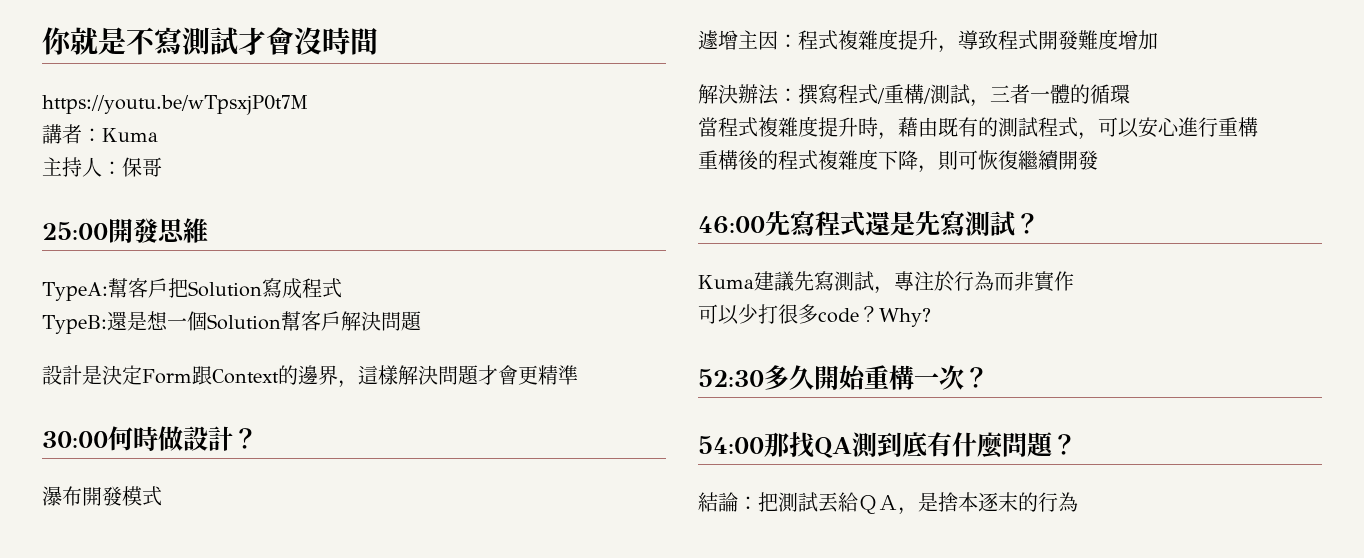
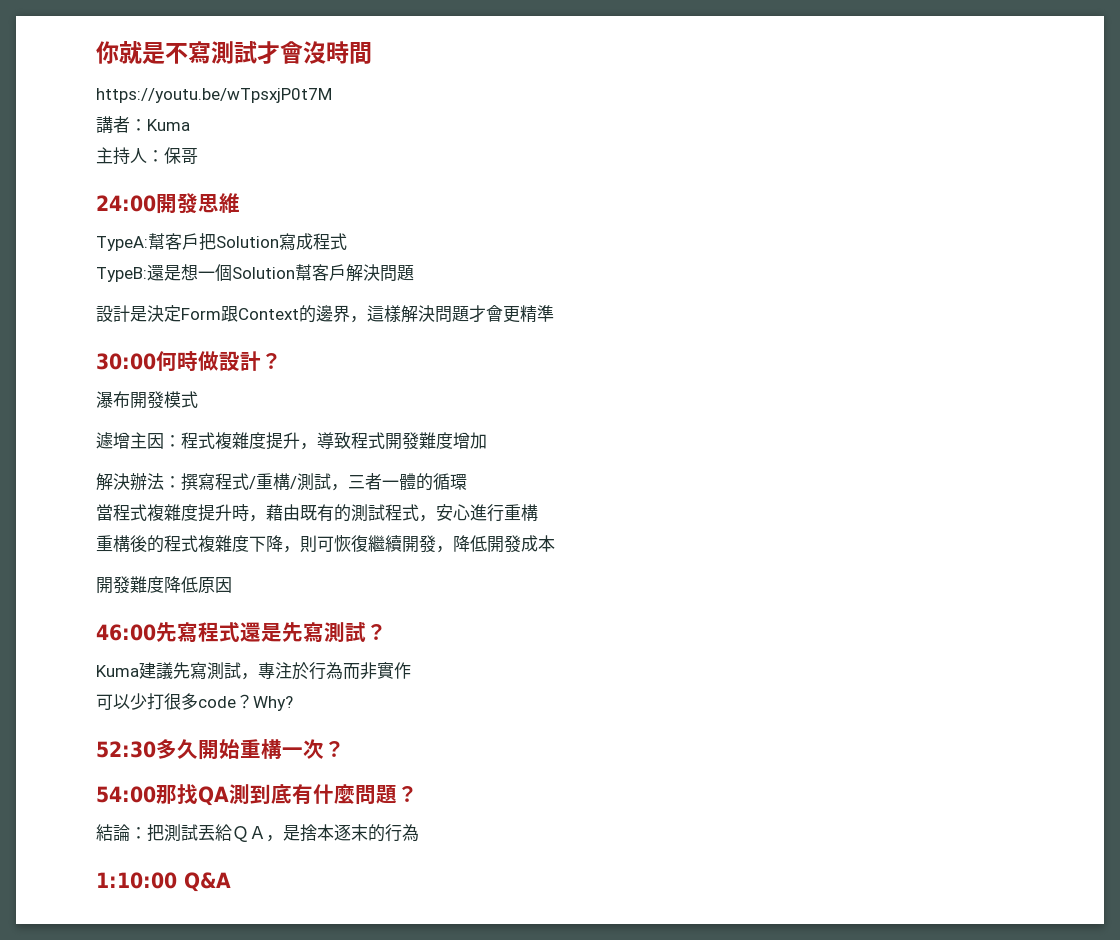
- 25:00開發思維
+ 24:00開發思維
- 當程式複雜度提升時，藉由既有的測試程式，可以安心進行重構
+ 當程式複雜度提升時，藉由既有的測試程式，安心進行重構
- 重構後的程式複雜度下降，則可恢復繼續開發
+ 重構後的程式複雜度下降，則可恢復繼續開發，降低開發成本
+ 開發難度降低原因
+ 1:10:00 Q&A

